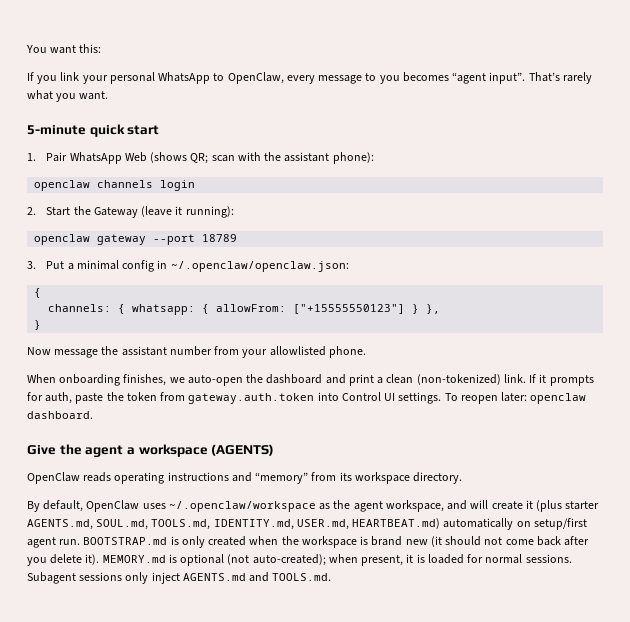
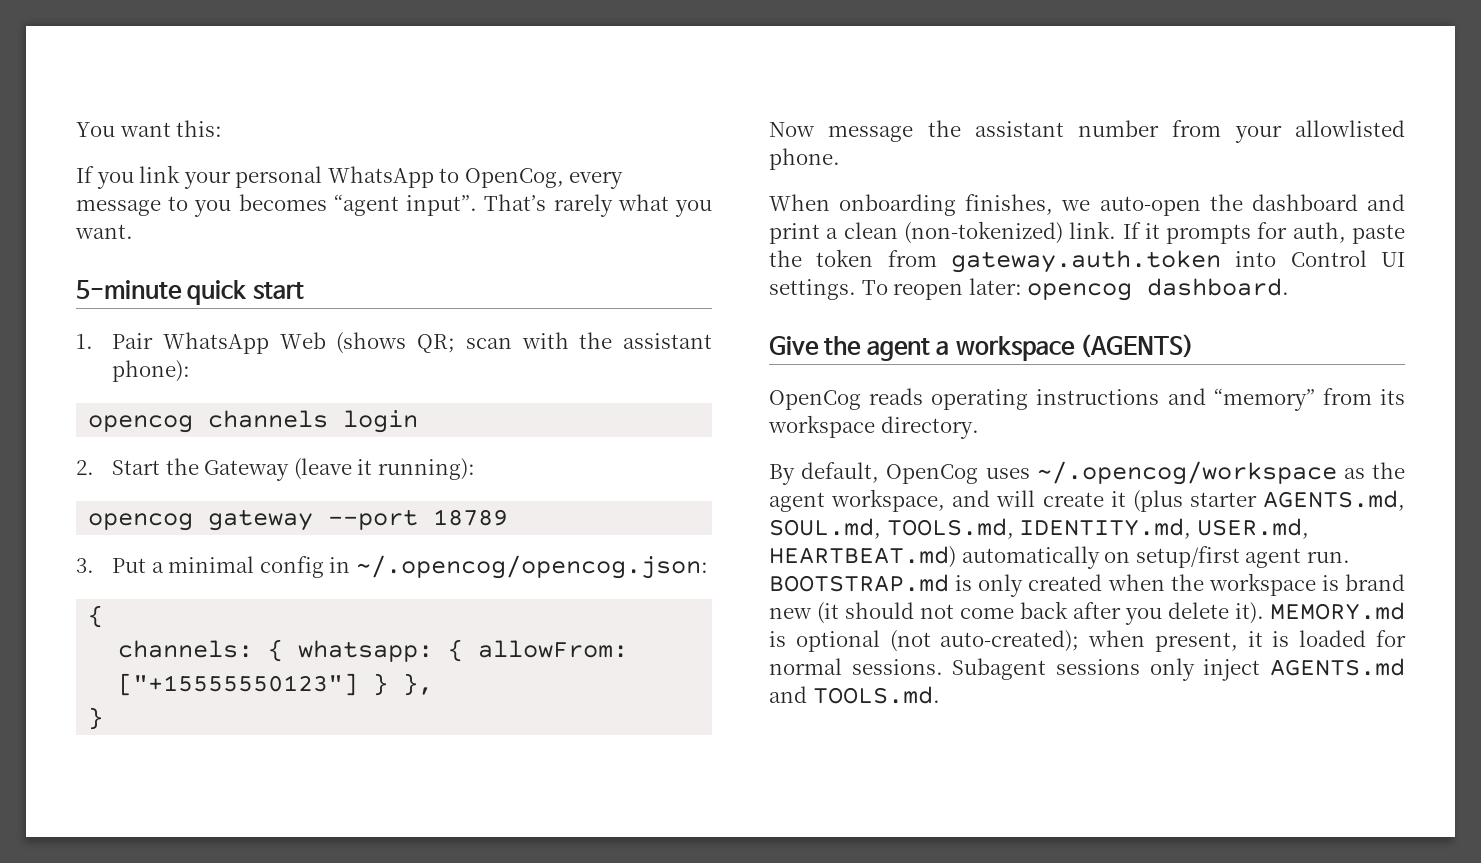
- If you link your personal WhatsApp to OpenClaw, every message to you becomes “agent input”.
+ If you link your personal WhatsApp to OpenCog, every message to you becomes “agent input”.
- openclaw channels login
+ opencog channels login
- openclaw gateway --port 18789
+ opencog gateway --port 18789
- 3. Put a minimal config in ~/.openclaw/openclaw.json:
+ 3. Put a minimal config in ~/.opencog/opencog.json:
- To reopen later: openclaw dashboard.
+ To reopen later: opencog dashboard.
- OpenClaw reads operating instructions and “memory” from its workspace directory.
+ OpenCog reads operating instructions and “memory” from its workspace directory.
- By default, OpenClaw uses ~/.openclaw/workspace as the agent workspace, and will create it (plus starter AGENTS.md, SOUL.md, TOOLS.md, IDENTITY.md, USER.md, HEARTBEAT.md) automatically on setup/first agent run.
+ By default, OpenCog uses ~/.opencog/workspace as the agent workspace, and will create it (plus starter AGENTS.md, SOUL.md, TOOLS.md, IDENTITY.md, USER.md, HEARTBEAT.md) automatically on setup/first agent run.

